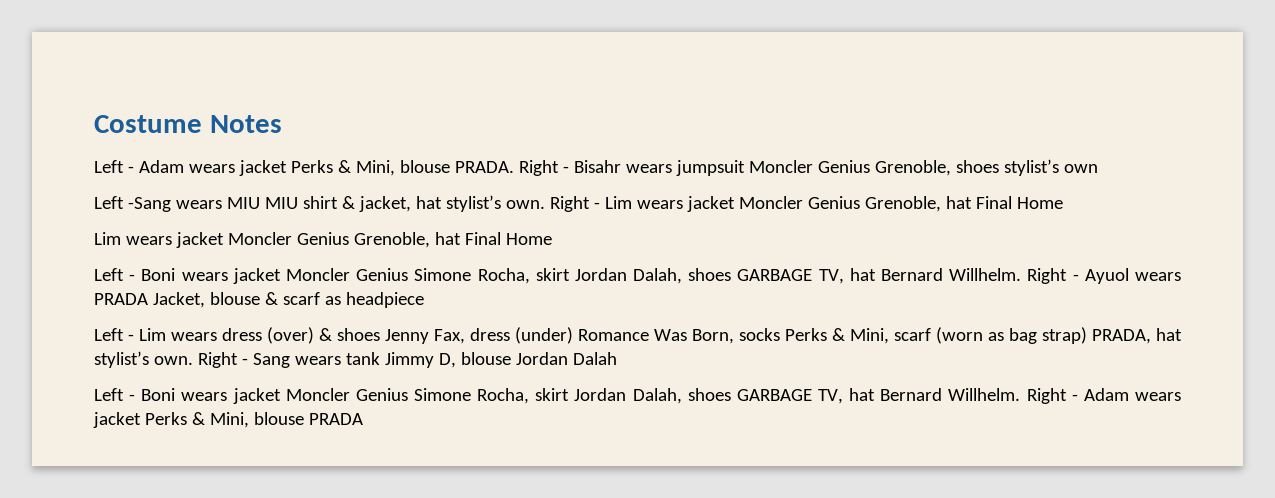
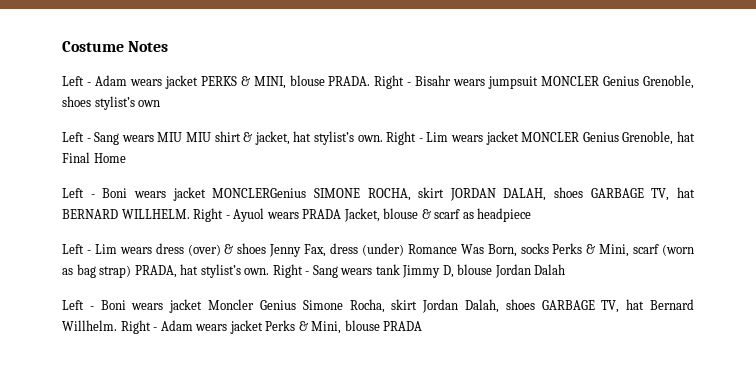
- Left - Adam wears jacket Perks & Mini, blouse PRADA.
+ Left - Adam wears jacket PERKS & MINI, blouse PRADA.
- Right - Bisahr wears jumpsuit Moncler Genius Grenoble, shoes stylist’s own
+ Right - Bisahr wears jumpsuit MONCLER Genius Grenoble, shoes stylist’s own
- Left -Sang wears MIU MIU shirt & jacket, hat stylist’s own.
+ Left - Sang wears MIU MIU shirt & jacket, hat stylist’s own.
- Right - Lim wears jacket Moncler Genius Grenoble, hat Final Home
- Lim wears jacket Moncler Genius Grenoble, hat Final Home
- Left - Boni wears jacket Moncler Genius Simone Rocha, skirt Jordan Dalah, shoes GARBAGE TV, hat Bernard Willhelm.
+ Right - Lim wears jacket MONCLER Genius Grenoble, hat Final Home
+ Left - Boni wears jacket MONCLERGenius SIMONE ROCHA, skirt JORDAN DALAH, shoes GARBAGE TV, hat BERNARD WILLHELM.

